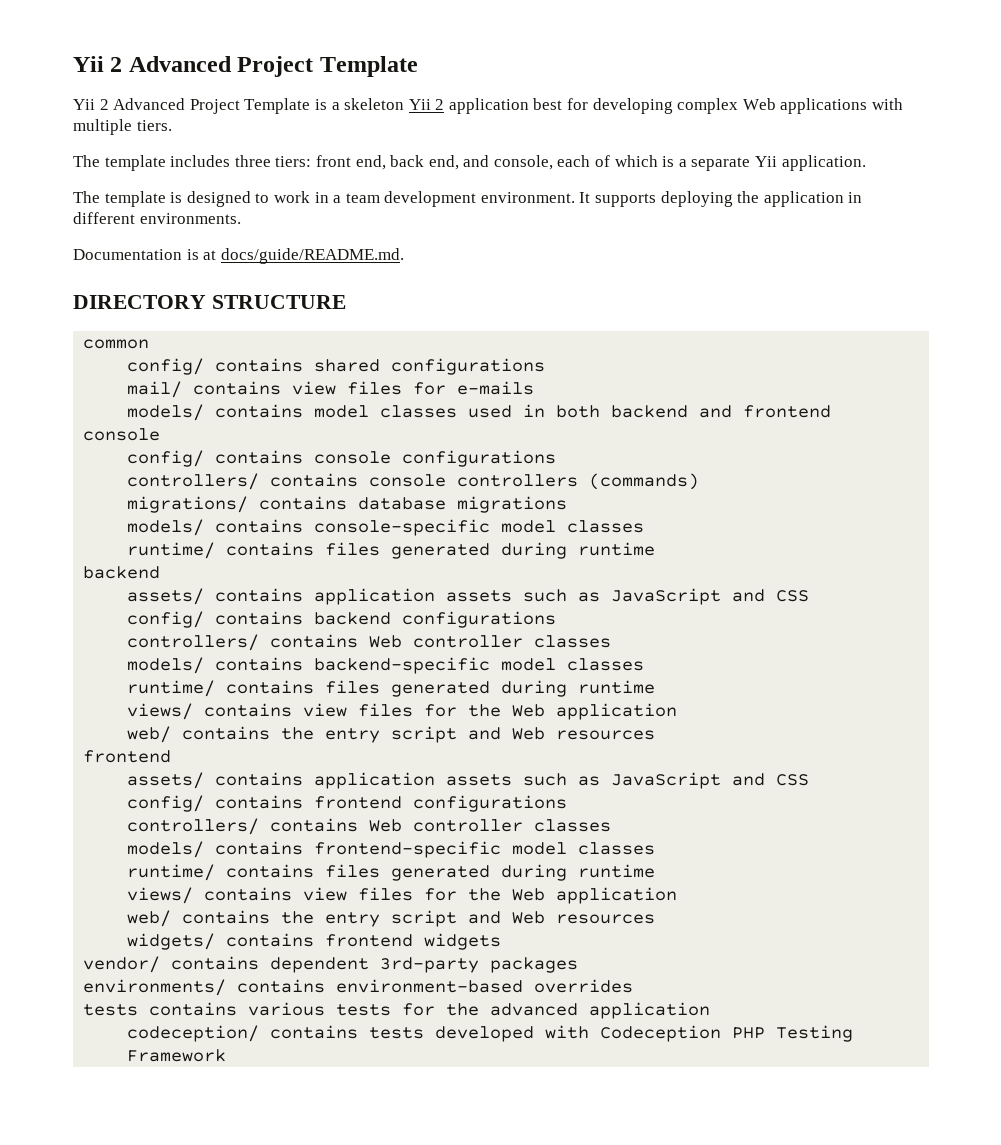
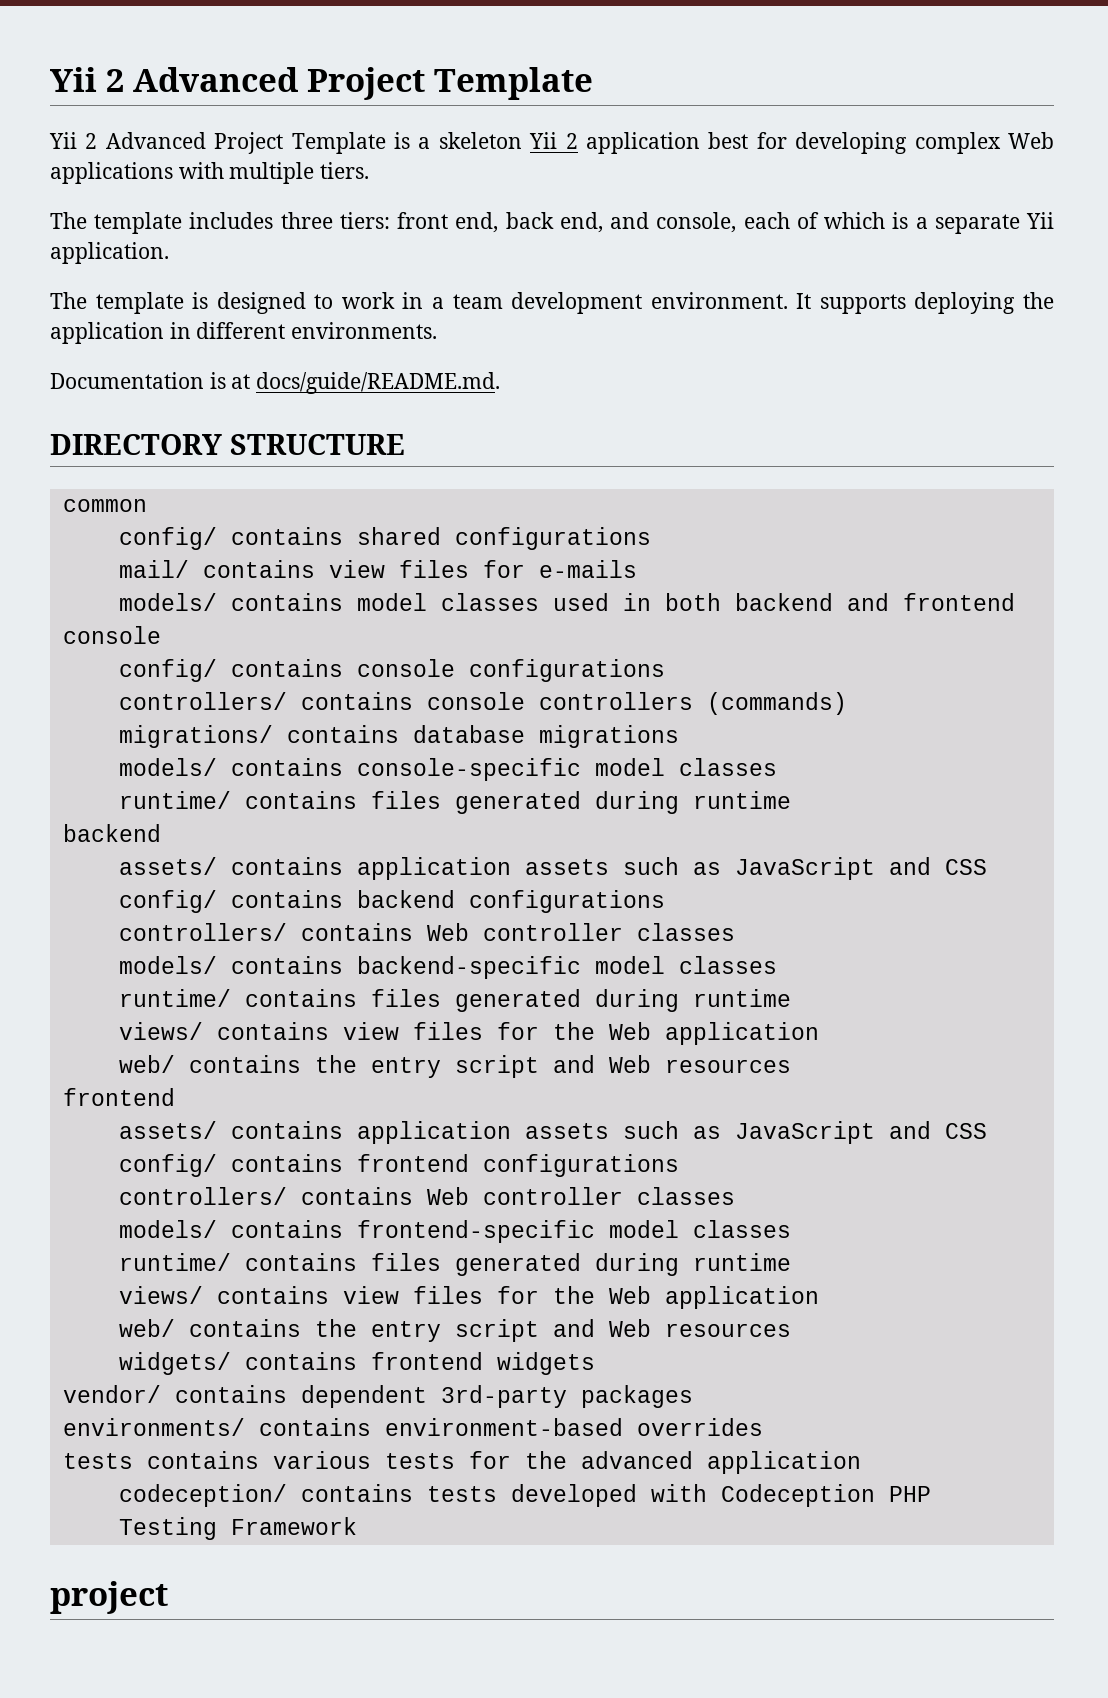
+ project

